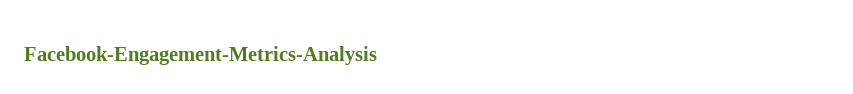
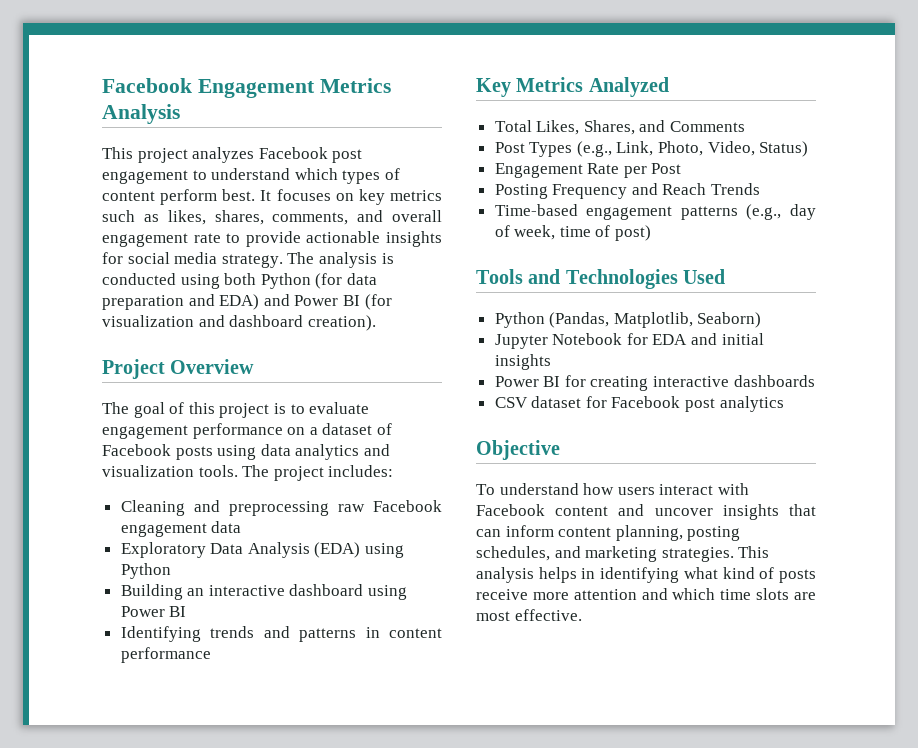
- Facebook-Engagement-Metrics-Analysis
+ Facebook Engagement Metrics Analysis
+ This project analyzes Facebook post engagement to understand which types of content perform best. It focuses on key metrics such as likes, shares, comments, and overall engagement rate to provide actionable insights for social media strategy. The analysis is conducted using both Python (for data preparation and EDA) and Power BI (for visualization and dashboard creation).
+ Project Overview
+ The goal of this project is to evaluate engagement performance on a dataset of Facebook posts using data analytics and visualization tools. The project includes:
+ Cleaning and preprocessing raw Facebook engagement data
+ Exploratory Data Analysis (EDA) using Python
+ Building an interactive dashboard using Power BI
+ Identifying trends and patterns in content performance
+ Key Metrics Analyzed
+ Total Likes, Shares, and Comments
+ Post Types (e.g., Link, Photo, Video, Status)
+ Engagement Rate per Post
+ Posting Frequency and Reach Trends
+ Time-based engagement patterns (e.g., day of week, time of post)
+ Tools and Technologies Used
+ Python (Pandas, Matplotlib, Seaborn)
+ Jupyter Notebook for EDA and initial insights
+ Power BI for creating interactive dashboards
+ CSV dataset for Facebook post analytics
+ Objective
+ To understand how users interact with Facebook content and uncover insights that can inform content planning, posting schedules, and marketing strategies. This analysis helps in identifying what kind of posts receive more attention and which time slots are most effective.

